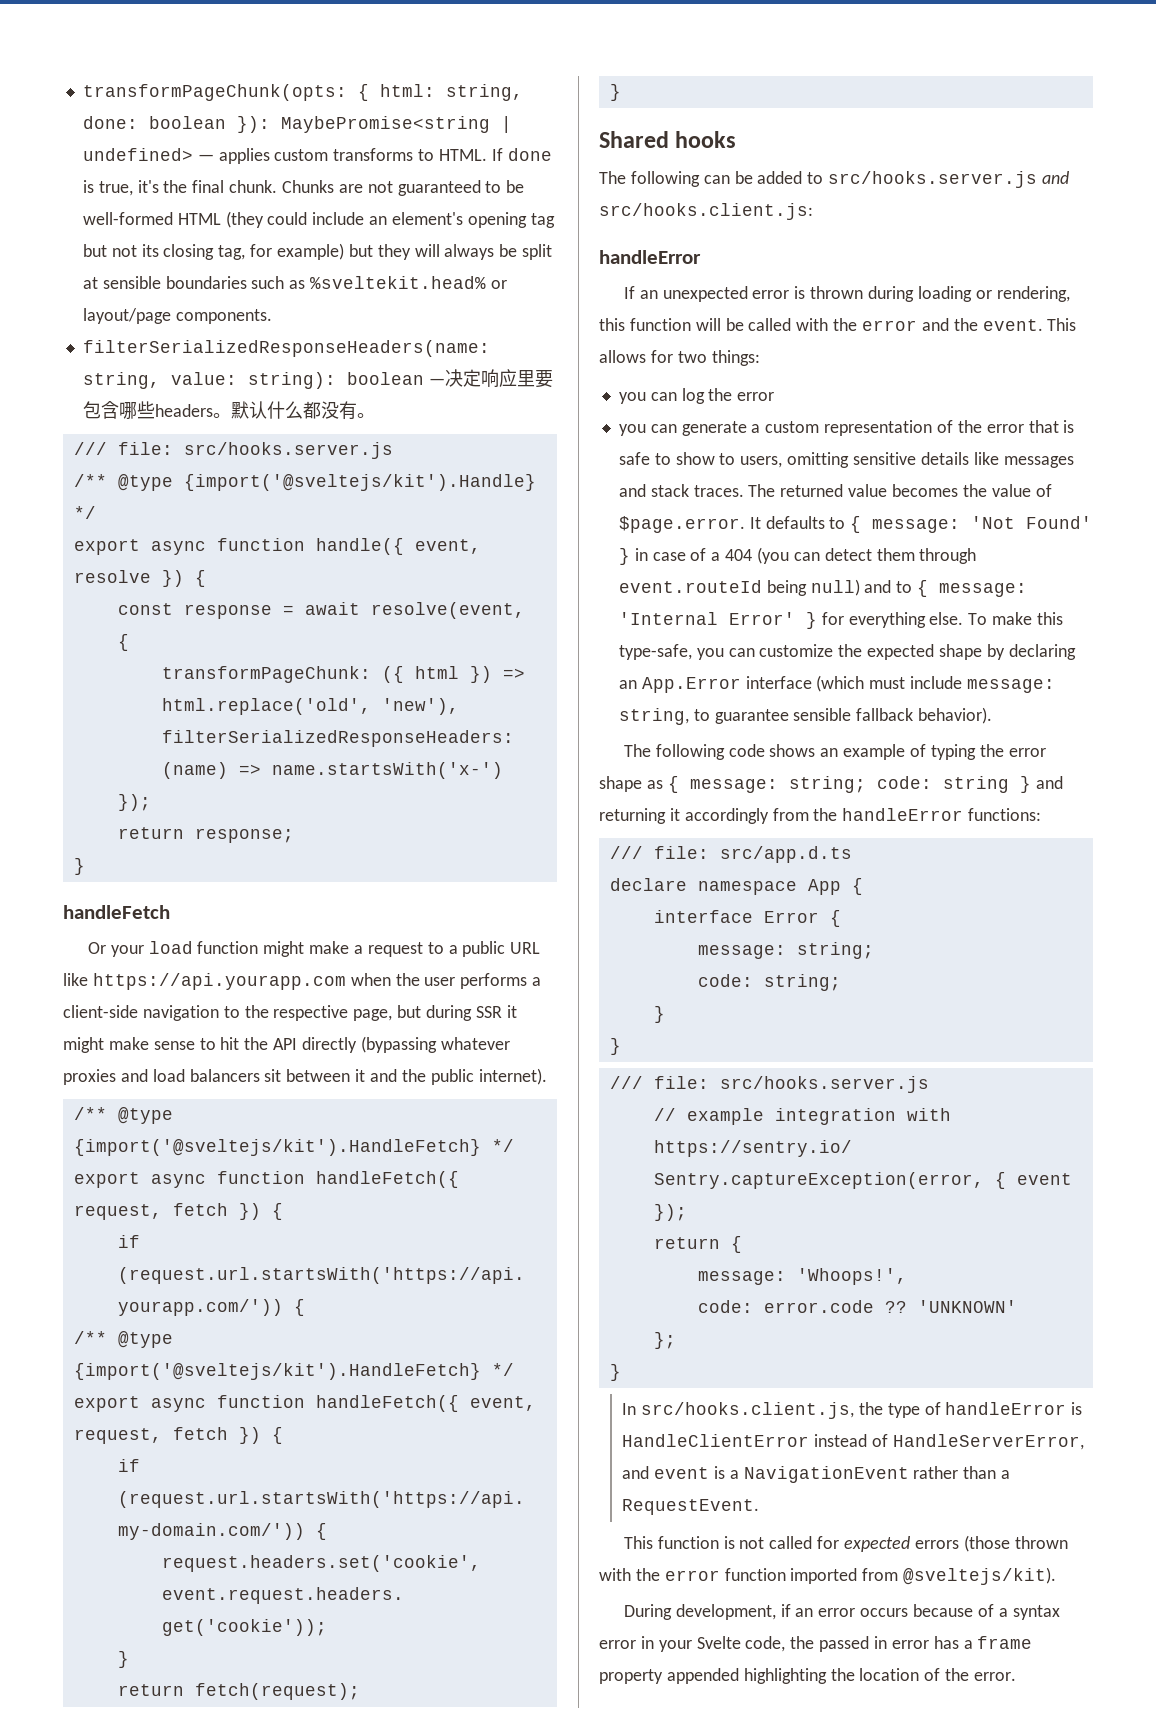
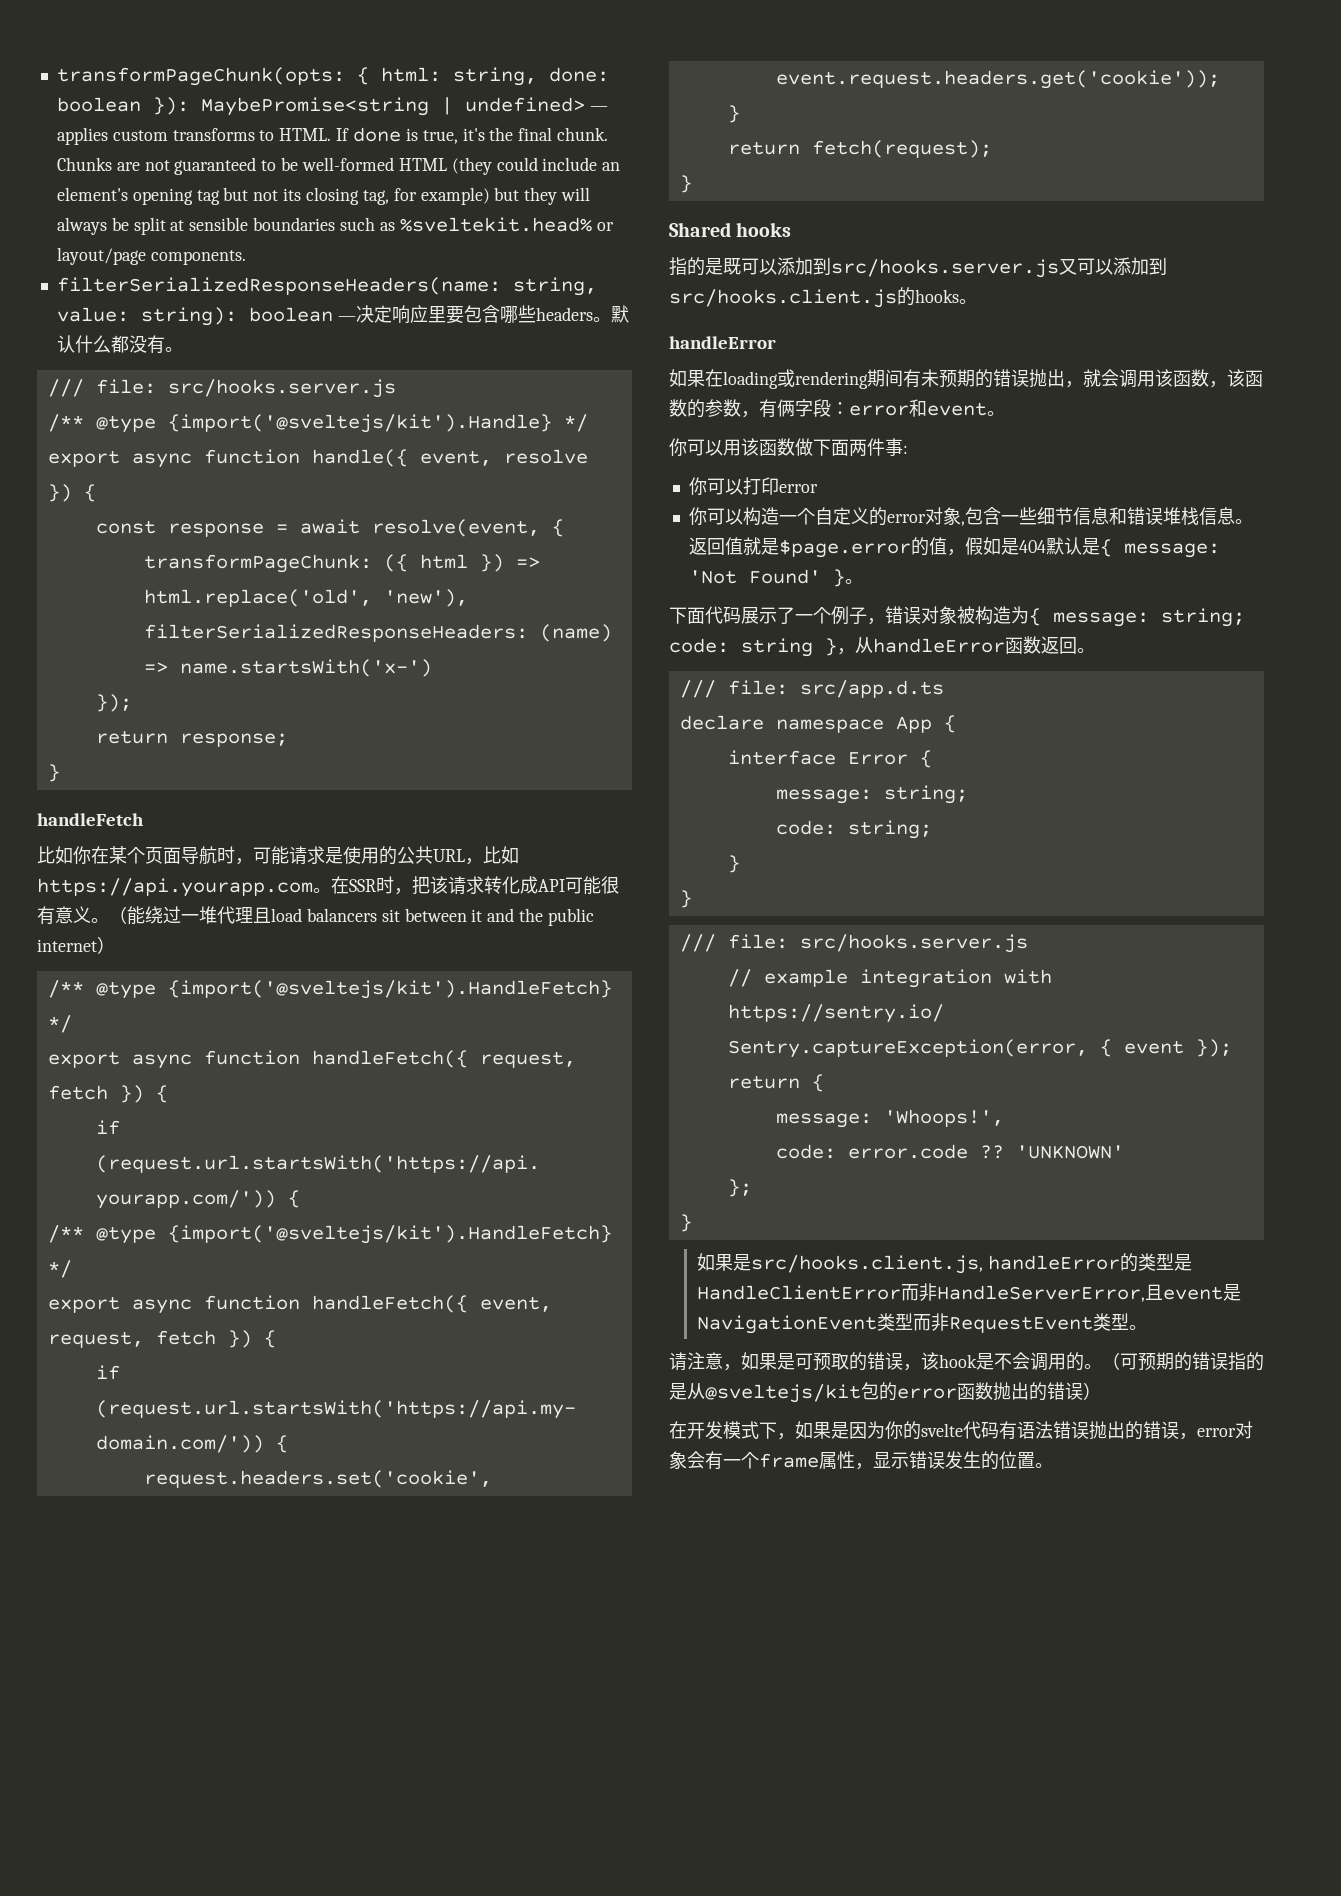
- Or your load function might make a request to a public URL like https://api.yourapp.com when the user performs a client-side navigation to the respective page, but during SSR it might make sense to hit the API directly (bypassing whatever proxies and load balancers sit between it and the public internet).
+ 比如你在某个页面导航时，可能请求是使用的公共URL，比如https://api.yourapp.com。在SSR时，把该请求转化成API可能很有意义。（能绕过一堆代理且load balancers sit between it and the public internet）
- The following can be added to src/hooks.server.js and src/hooks.client.js:
+ 指的是既可以添加到src/hooks.server.js又可以添加到src/hooks.client.js的hooks。
  handleError
- If an unexpected error is thrown during loading or rendering, this function will be called with the error and the event. This allows for two things:
- you can log the error
- you can generate a custom representation of the error that is safe to show to users, omitting sensitive details like messages and stack traces. The returned value becomes the value of $page.error. It defaults to { message: 'Not Found' } in case of a 404 (you can detect them through event.routeId being null) and to { message: 'Internal Error' } for everything else. To make this type-safe, you can customize the expected shape by declaring an App.Error interface (which must include message: string, to guarantee sensible fallback behavior).
- The following code shows an example of typing the error shape as { message: string; code: string } and returning it accordingly from the handleError functions:
+ 如果在loading或rendering期间有未预期的错误抛出，就会调用该函数，该函数的参数，有俩字段：error和event。
+ 你可以用该函数做下面两件事:
+ 你可以打印error
+ 你可以构造一个自定义的error对象,包含一些细节信息和错误堆栈信息。返回值就是$page.error的值，假如是404默认是{ message: 'Not Found' }。
+ 下面代码展示了一个例子，错误对象被构造为{ message: string; code: string }，从handleError函数返回。
- In src/hooks.client.js, the type of handleError is HandleClientError instead of HandleServerError, and event is a NavigationEvent rather than a RequestEvent.
- This function is not called for expected errors (those thrown with the error function imported from @sveltejs/kit).
- During development, if an error occurs because of a syntax error in your Svelte code, the passed in error has a frame property appended highlighting the location of the error.
+ 如果是src/hooks.client.js, handleError的类型是HandleClientError而非HandleServerError,且event是NavigationEvent类型而非RequestEvent类型。
+ 请注意，如果是可预取的错误，该hook是不会调用的。（可预期的错误指的是从@sveltejs/kit包的error函数抛出的错误）
+ 在开发模式下，如果是因为你的svelte代码有语法错误抛出的错误，error对象会有一个frame属性，显示错误发生的位置。

